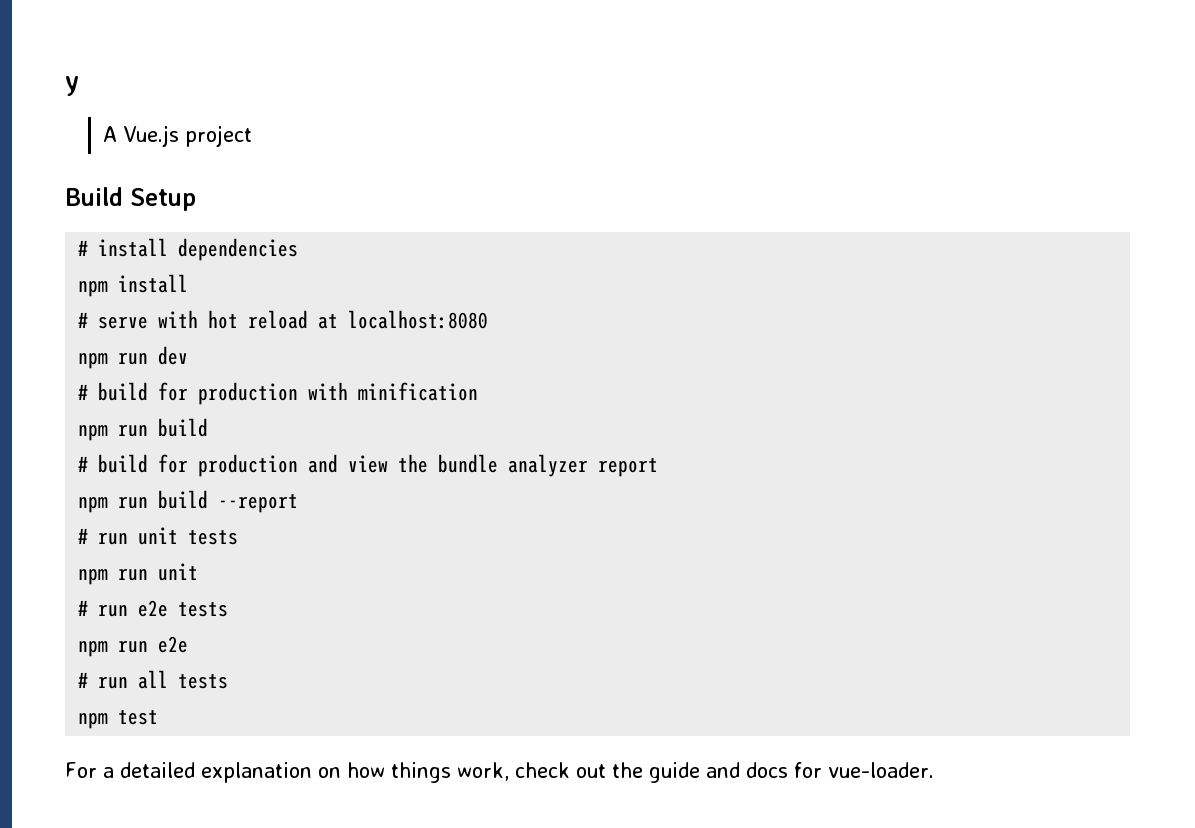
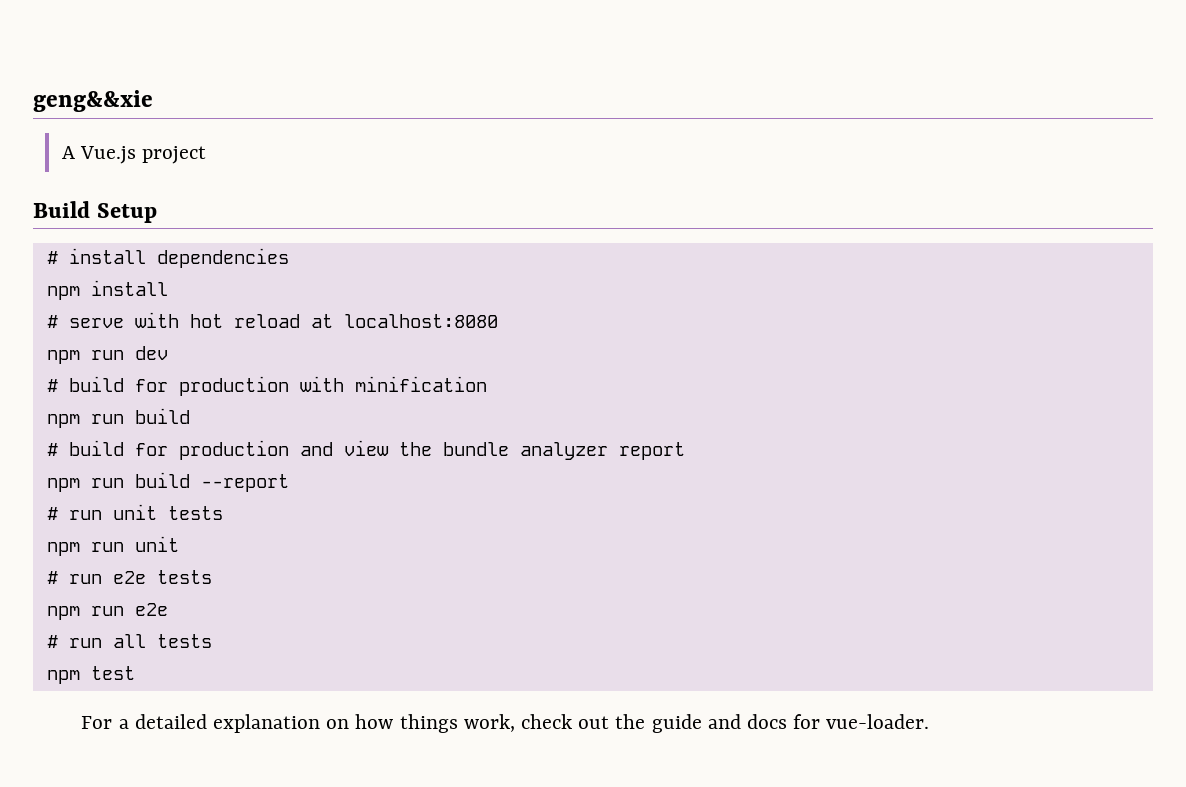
- y
+ geng&&xie

